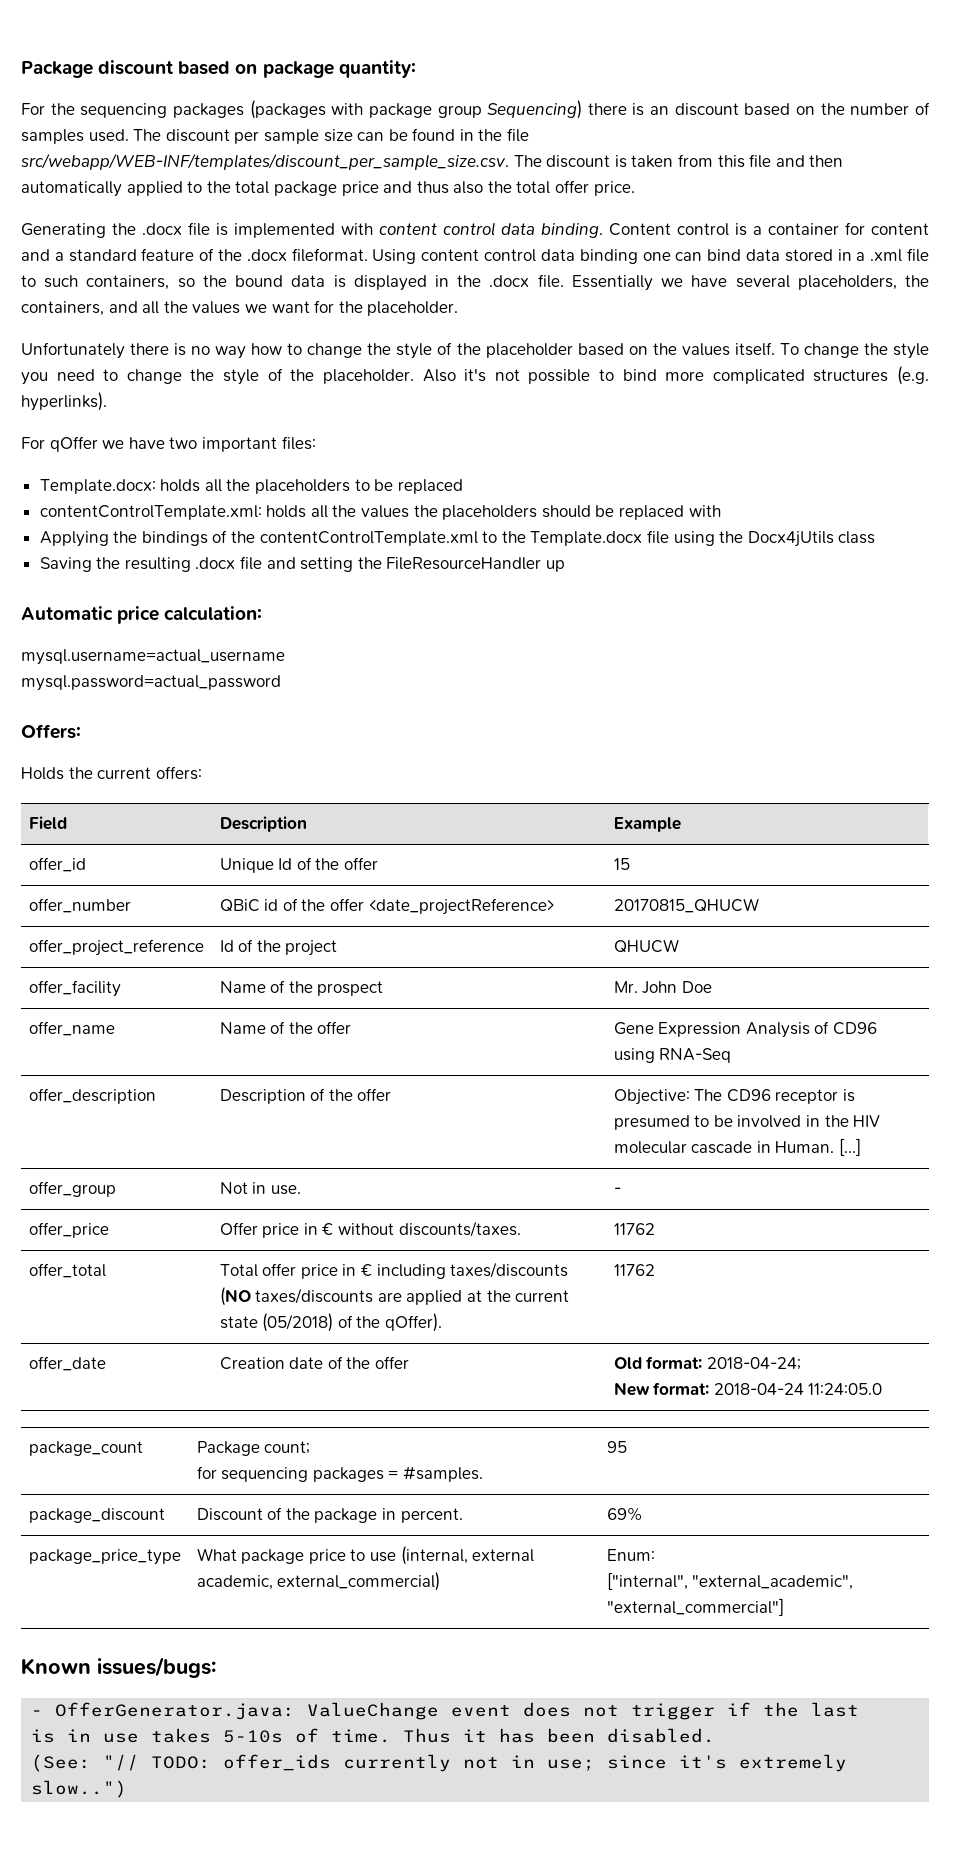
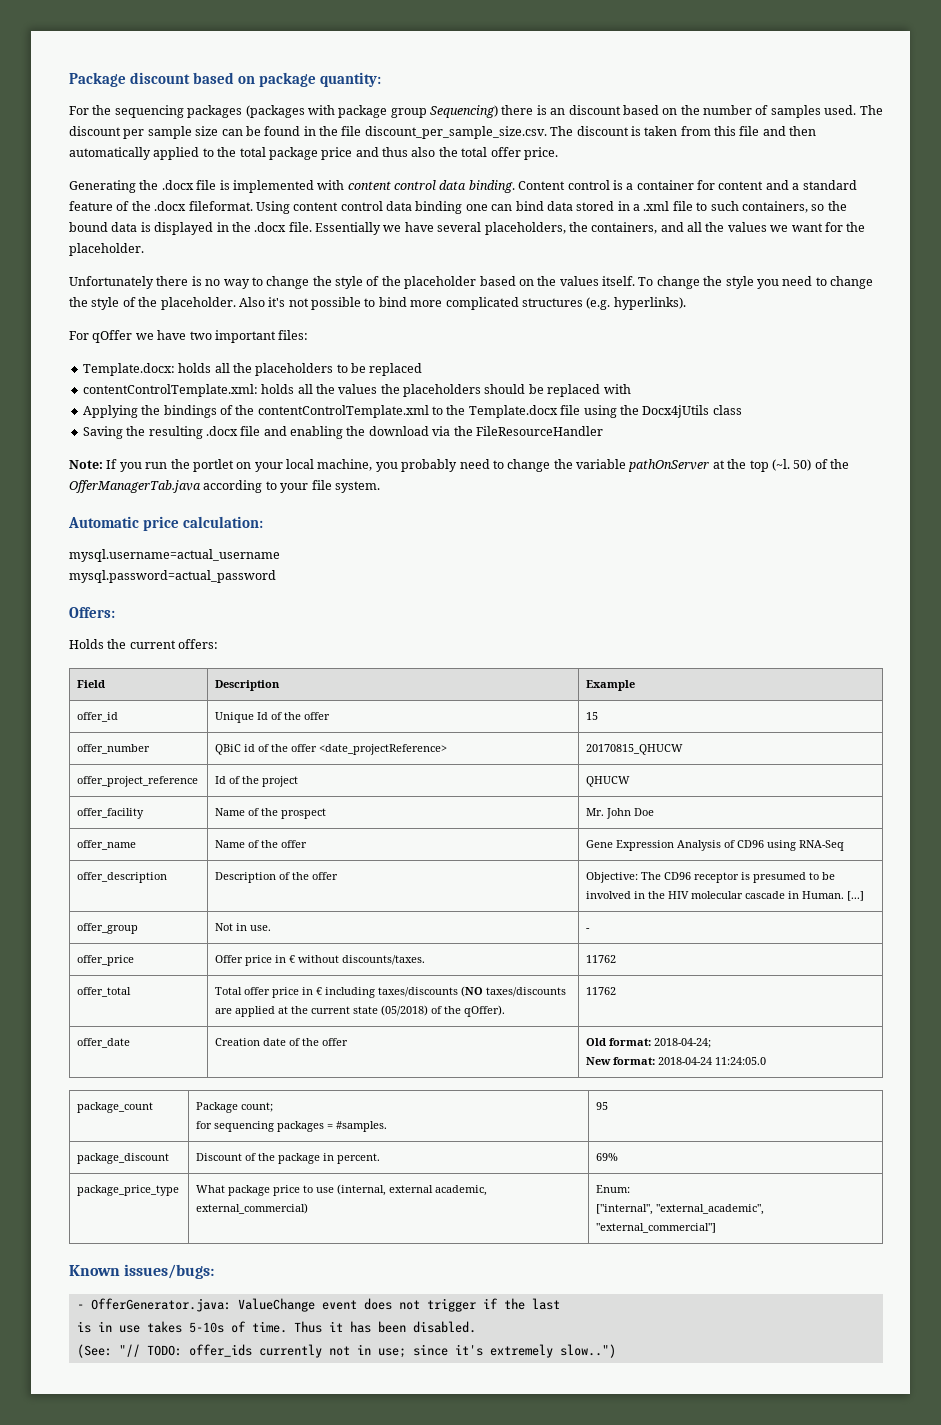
- The discount per sample size can be found in the file src/webapp/WEB-INF/templates/discount_per_sample_size.csv. The discount is taken from this file and then automatically applied to the total package price and thus also the total offer price.
+ The discount per sample size can be found in the file discount_per_sample_size.csv. The discount is taken from this file and then automatically applied to the total package price and thus also the total offer price.
- Unfortunately there is no way how to change the style of the placeholder based on the values itself.
+ Unfortunately there is no way to change the style of the placeholder based on the values itself.
- Saving the resulting .docx file and setting the FileResourceHandler up
+ Saving the resulting .docx file and enabling the download via the FileResourceHandler
+ Note: If you run the portlet on your local machine, you probably need to change the variable pathOnServer at the top (~l. 50) of the OfferManagerTab.java according to your file system.

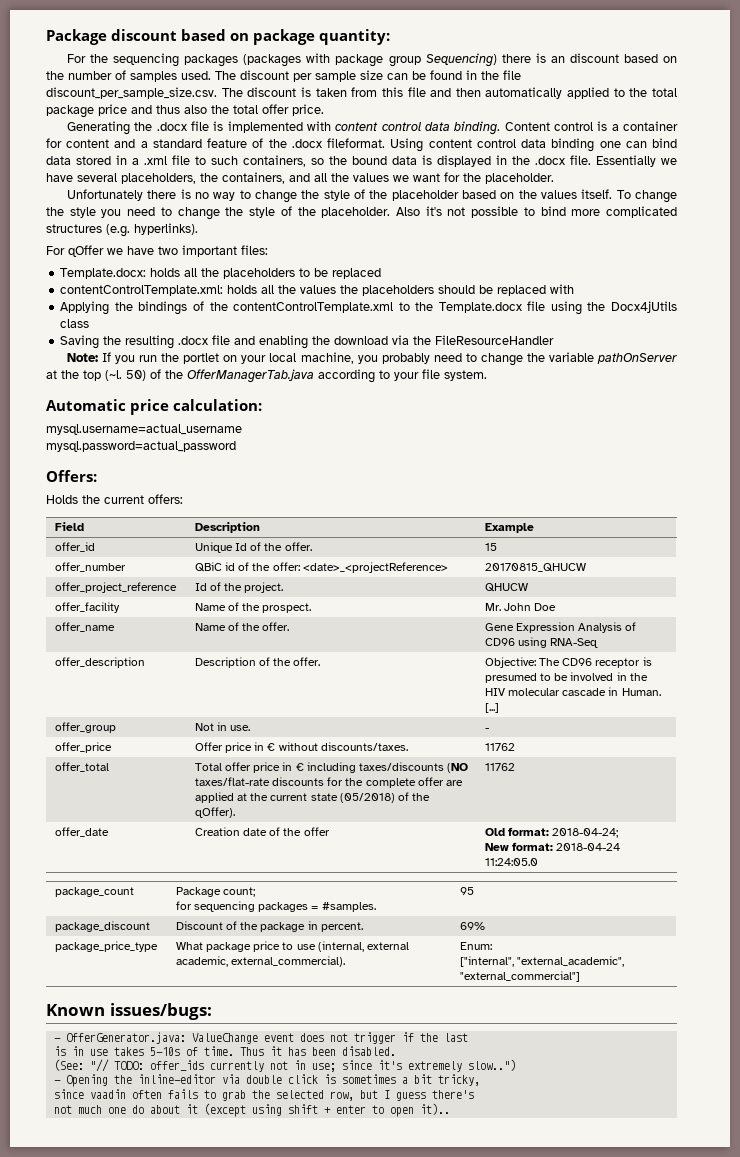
- offer_id | Unique Id of the offer | 15
+ offer_id | Unique Id of the offer. | 15
- offer_number | QBiC id of the offer <date_projectReference> | 20170815_QHUCW
+ offer_number | QBiC id of the offer: <date>_<projectReference> | 20170815_QHUCW
- offer_project_reference | Id of the project | QHUCW
+ offer_project_reference | Id of the project. | QHUCW
- offer_facility | Name of the prospect | Mr. John Doe
+ offer_facility | Name of the prospect. | Mr. John Doe
- offer_name | Name of the offer | Gene Expression Analysis of CD96 using RNA-Seq
+ offer_name | Name of the offer. | Gene Expression Analysis of CD96 using RNA-Seq
- offer_description | Description of the offer | Objective: The CD96 receptor is presumed to be involved in the HIV molecular cascade in Human. [...]
+ offer_description | Description of the offer. | Objective: The CD96 receptor is presumed to be involved in the HIV molecular cascade in Human. [...]
- offer_total | Total offer price in € including taxes/discounts (NO taxes/discounts are applied at the current state (05/2018) of the qOffer). | 11762
+ offer_total | Total offer price in € including taxes/discounts (NO taxes/flat-rate discounts for the complete offer are applied at the current state (05/2018) of the qOffer). | 11762
- package_price_type | What package price to use (internal, external academic, external_commercial) | Enum:
+ package_price_type | What package price to use (internal, external academic, external_commercial). | Enum:
+ - Opening the inline-editor via double click is sometimes a bit tricky,
+ since vaadin often fails to grab the selected row, but I guess there's
+ not much one do about it (except using shift + enter to open it)..

